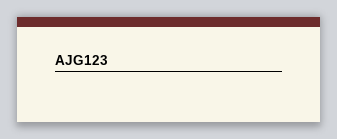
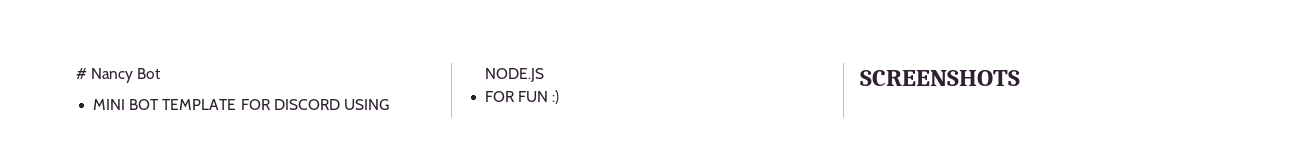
- AJG123
+ # Nancy Bot
+ MINI BOT TEMPLATE FOR DISCORD USING NODE.JS
+ FOR FUN :)
+ SCREENSHOTS

